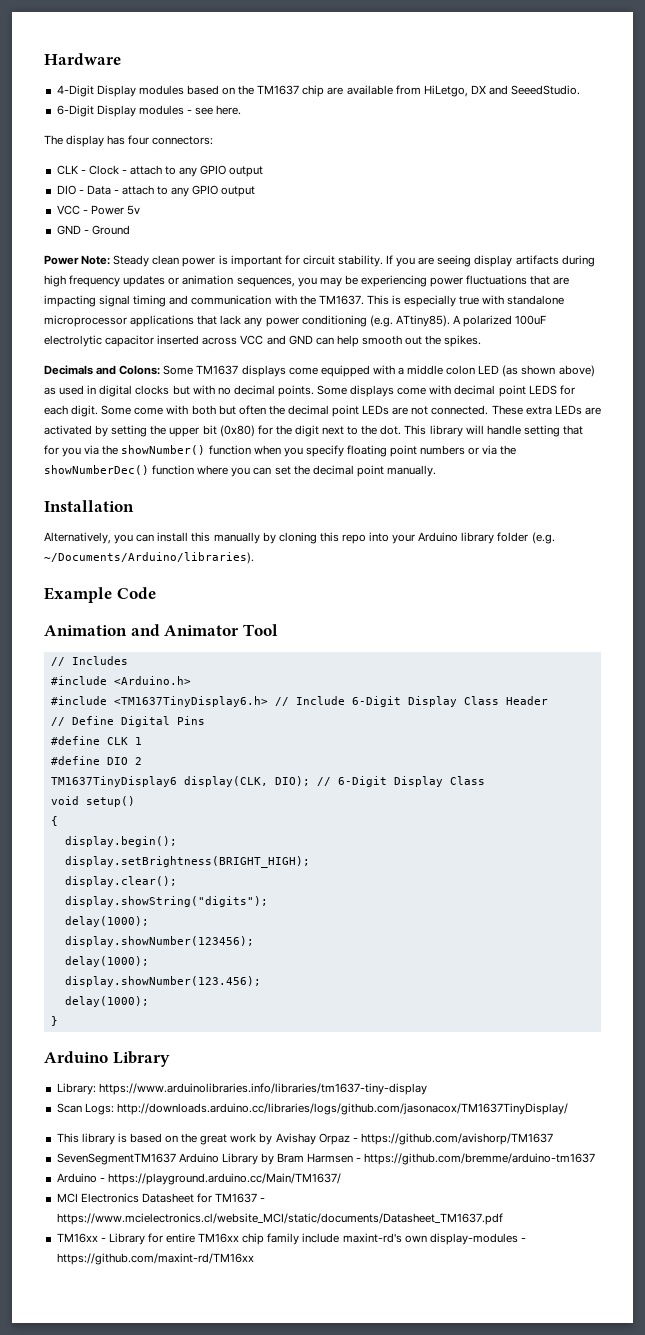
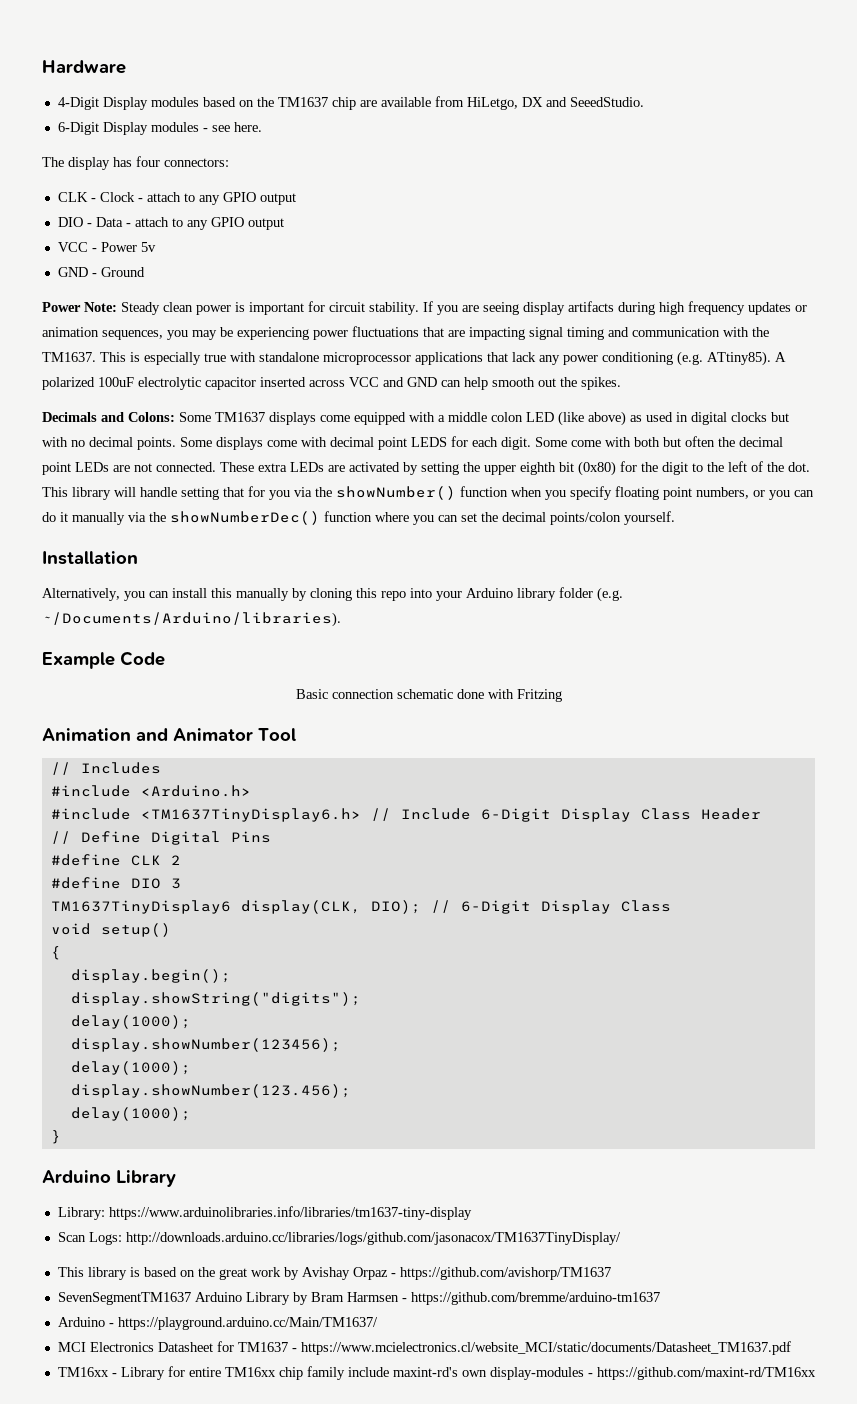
- Decimals and Colons: Some TM1637 displays come equipped with a middle colon LED (as shown above) as used in digital clocks but with no decimal points.
+ Decimals and Colons: Some TM1637 displays come equipped with a middle colon LED (like above) as used in digital clocks but with no decimal points.
- These extra LEDs are activated by setting the upper bit (0x80) for the digit next to the dot.
+ These extra LEDs are activated by setting the upper eighth bit (0x80) for the digit to the left of the dot.
- This library will handle setting that for you via the showNumber() function when you specify floating point numbers or via the showNumberDec() function where you can set the decimal point manually.
+ This library will handle setting that for you via the showNumber() function when you specify floating point numbers, or you can do it manually via the showNumberDec() function where you can set the decimal points/colon yourself.
+ Basic connection schematic done with Fritzing
- #define CLK 1
+ #define CLK 2
- #define DIO 2
+ #define DIO 3
- display.setBrightness(BRIGHT_HIGH);
- display.clear();

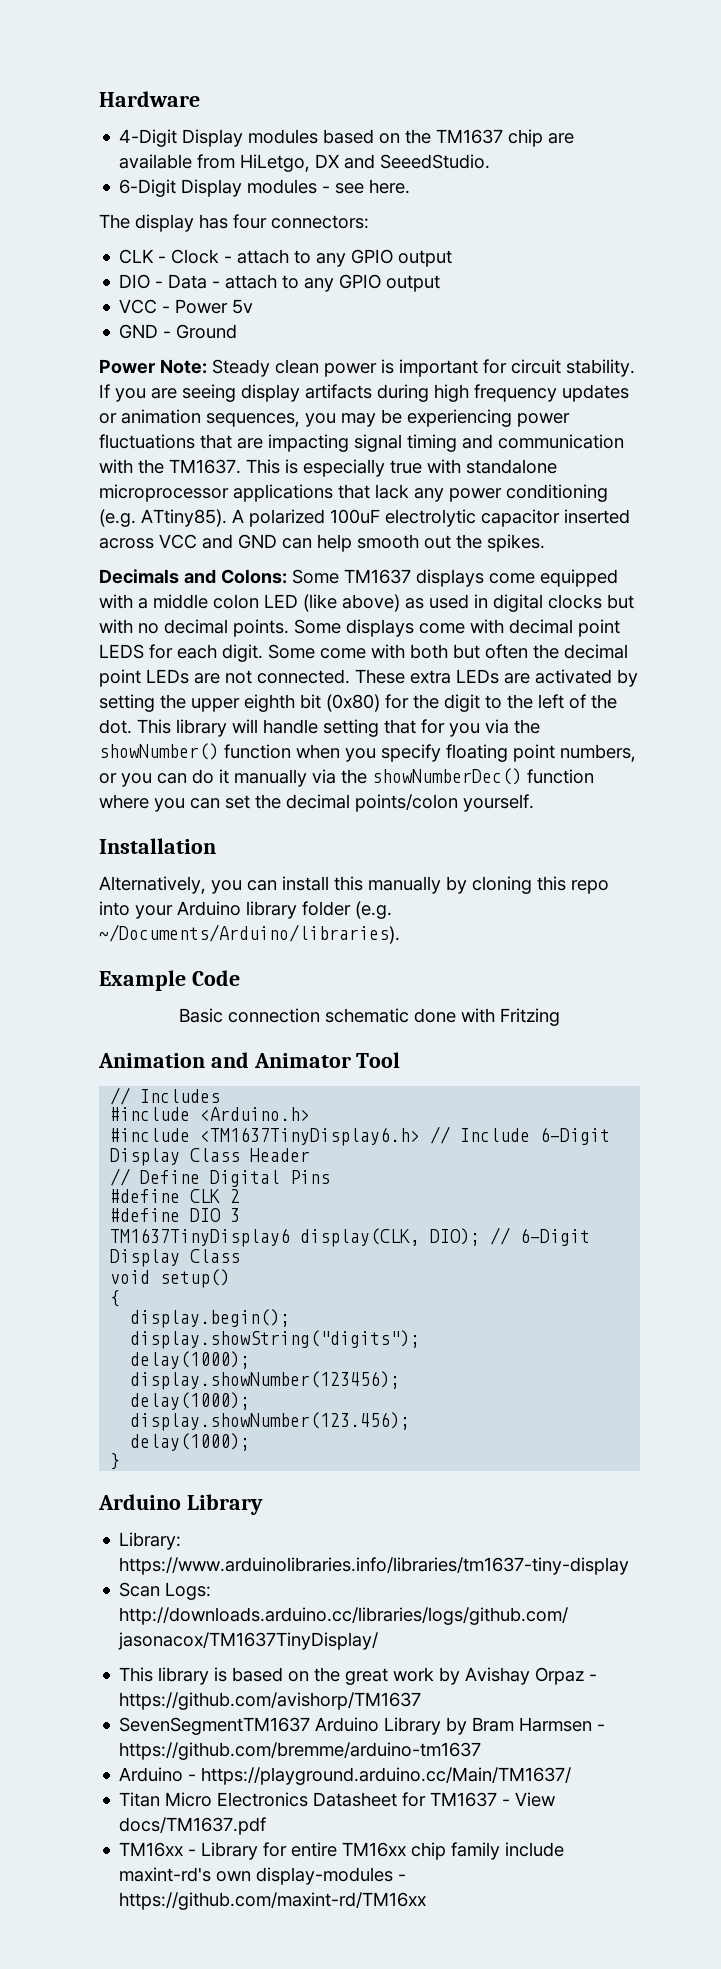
- MCI Electronics Datasheet for TM1637 - https://www.mcielectronics.cl/website_MCI/static/documents/Datasheet_TM1637.pdf
+ Titan Micro Electronics Datasheet for TM1637 - View docs/TM1637.pdf

